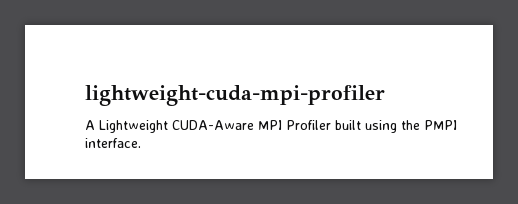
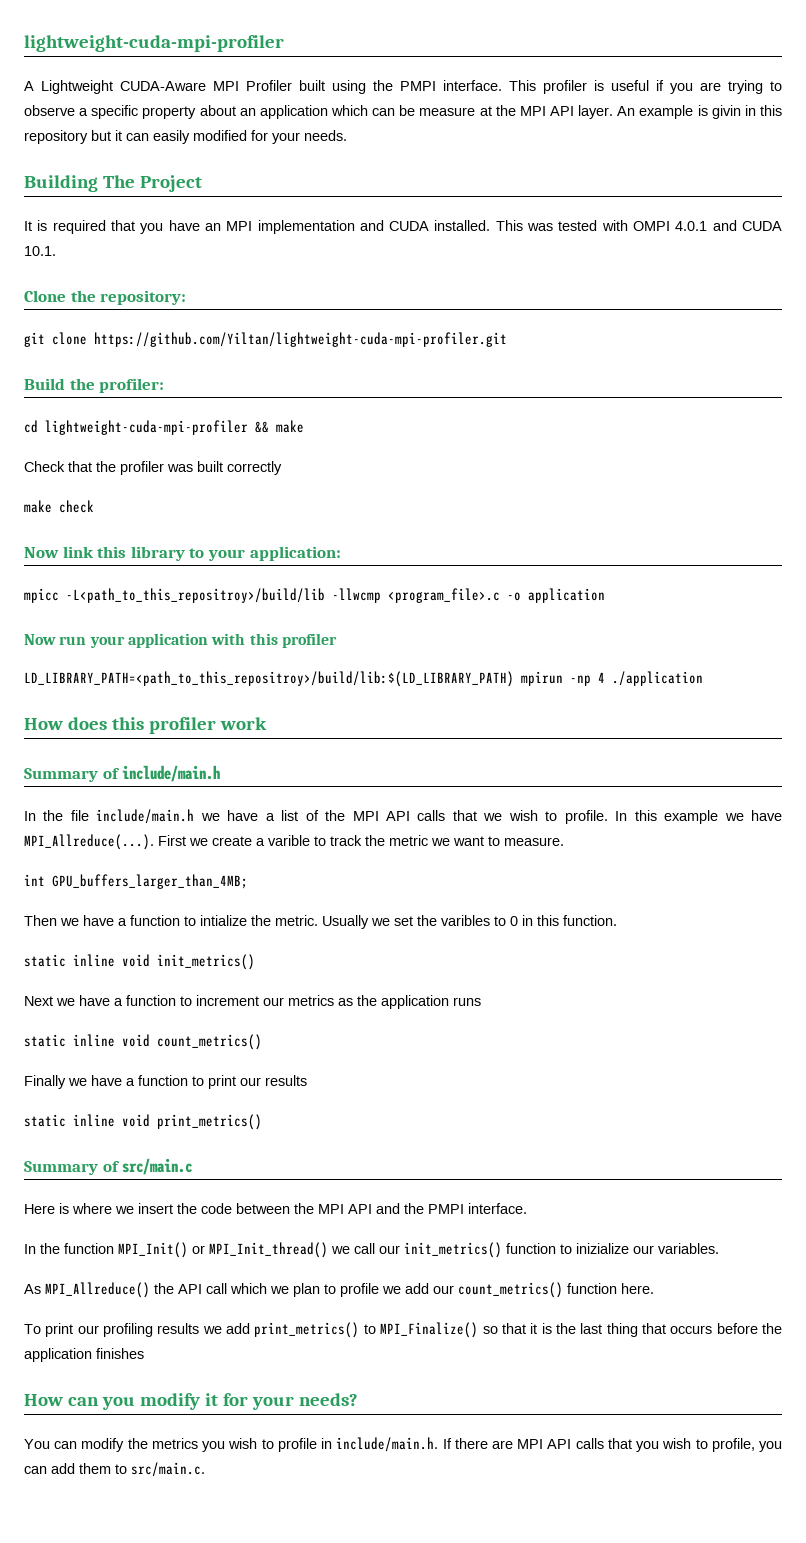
+ This profiler is useful if you are trying to observe a specific property about an application which can be measure at the MPI API layer. An example is givin in this repository but it can easily modified for your needs.
+ Building The Project
+ It is required that you have an MPI implementation and CUDA installed. This was tested with OMPI 4.0.1 and CUDA 10.1.
+ Clone the repository:
+ git clone https://github.com/Yiltan/lightweight-cuda-mpi-profiler.git
+ Build the profiler:
+ cd lightweight-cuda-mpi-profiler && make
+ Check that the profiler was built correctly
+ make check
+ Now link this library to your application:
+ mpicc -L<path_to_this_repositroy>/build/lib -llwcmp <program_file>.c -o application
+ Now run your application with this profiler
+ LD_LIBRARY_PATH=<path_to_this_repositroy>/build/lib:$(LD_LIBRARY_PATH) mpirun -np 4 ./application
+ How does this profiler work
+ Summary of include/main.h
+ In the file include/main.h we have a list of the MPI API calls that we wish to profile. In this example we have MPI_Allreduce(...). First we create a varible to track the metric we want to measure.
+ int GPU_buffers_larger_than_4MB;
+ Then we have a function to intialize the metric. Usually we set the varibles to 0 in this function.
+ static inline void init_metrics()
+ Next we have a function to increment our metrics as the application runs
+ static inline void count_metrics()
+ Finally we have a function to print our results
+ static inline void print_metrics()
+ Summary of src/main.c
+ Here is where we insert the code between the MPI API and the PMPI interface.
+ In the function MPI_Init() or MPI_Init_thread() we call our init_metrics() function to inizialize our variables.
+ As MPI_Allreduce() the API call which we plan to profile we add our count_metrics() function here.
+ To print our profiling results we add print_metrics() to MPI_Finalize() so that it is the last thing that occurs before the application finishes
+ How can you modify it for your needs?
+ You can modify the metrics you wish to profile in include/main.h. If there are MPI API calls that you wish to profile, you can add them to src/main.c.

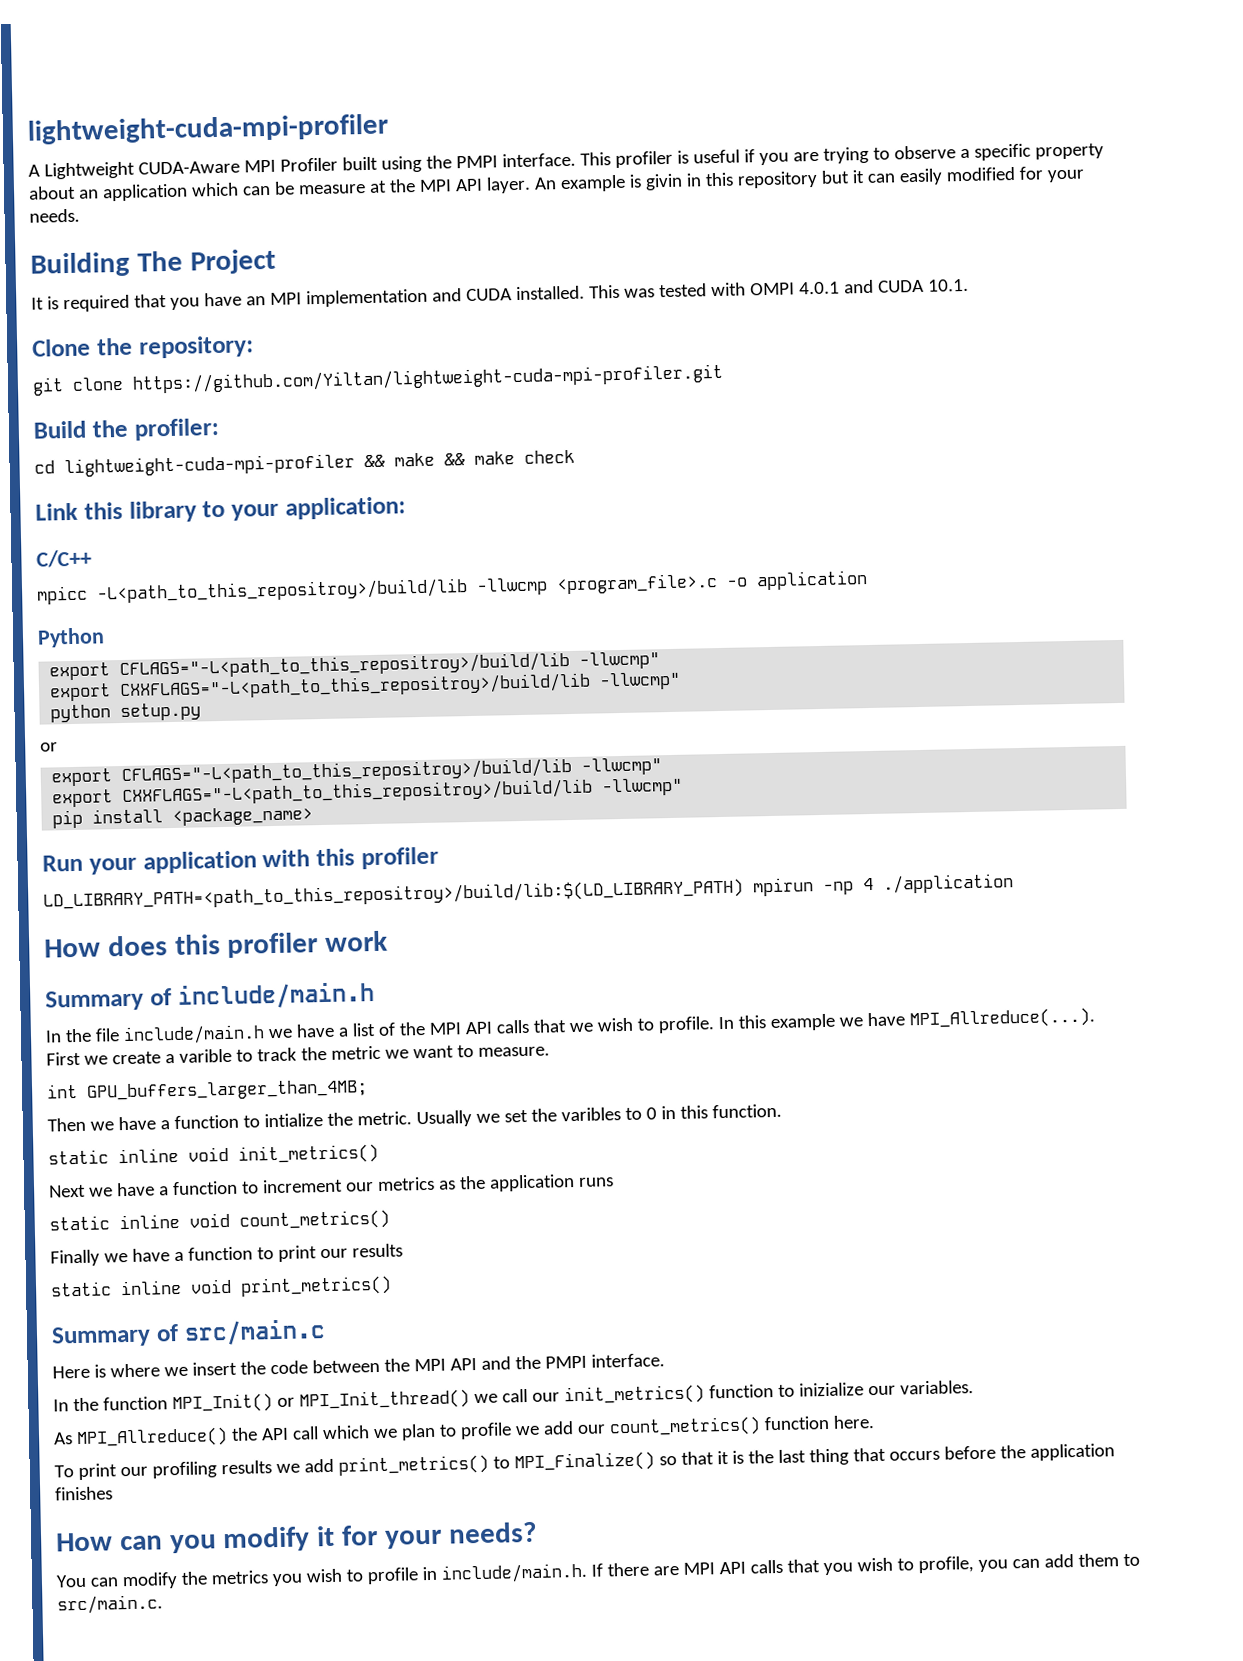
- cd lightweight-cuda-mpi-profiler && make
- Check that the profiler was built correctly
- make check
+ cd lightweight-cuda-mpi-profiler && make && make check
- Now link this library to your application:
+ Link this library to your application:
+ C/C++
- Now run your application with this profiler
+ Python
+ export CFLAGS="-L<path_to_this_repositroy>/build/lib -llwcmp"
+ export CXXFLAGS="-L<path_to_this_repositroy>/build/lib -llwcmp"
+ python setup.py
+ or
+ export CFLAGS="-L<path_to_this_repositroy>/build/lib -llwcmp"
+ export CXXFLAGS="-L<path_to_this_repositroy>/build/lib -llwcmp"
+ pip install <package_name>
+ Run your application with this profiler

